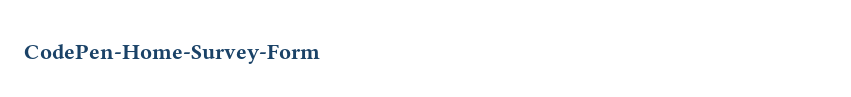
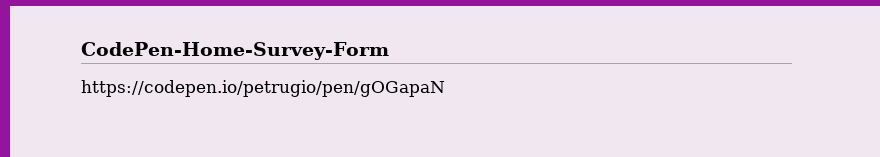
+ https://codepen.io/petrugio/pen/gOGapaN

